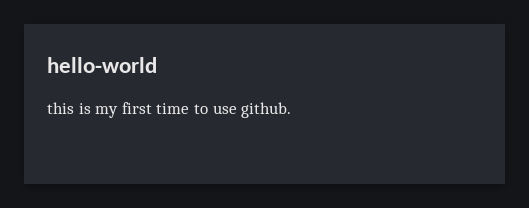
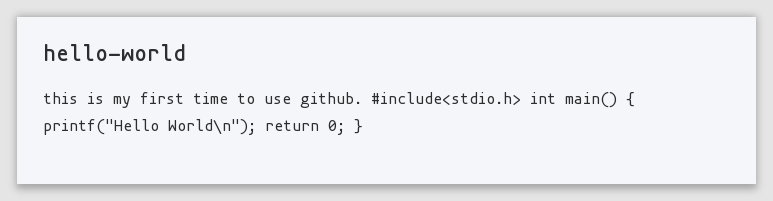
+ #include<stdio.h> int main() { printf("Hello World\n"); return 0; }

